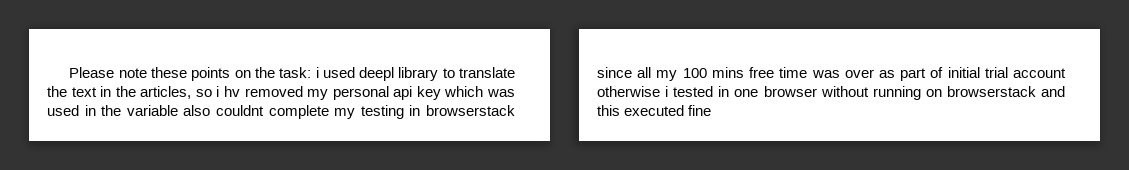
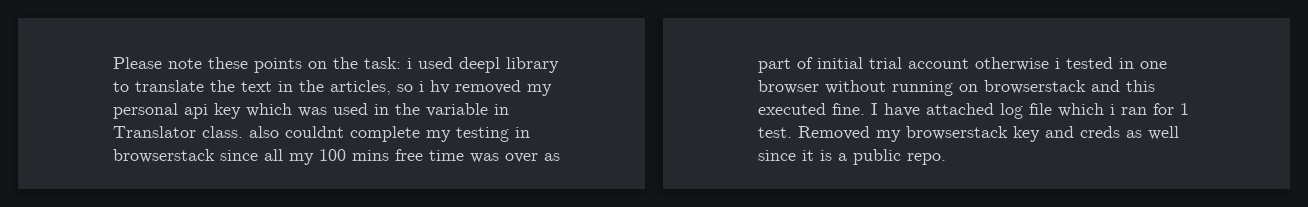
- i used deepl library to translate the text in the articles, so i hv removed my personal api key which was used in the variable also couldnt complete my testing in browserstack since all my 100 mins free time was over as part of initial trial account otherwise i tested in one browser without running on browserstack and this executed fine
+ i used deepl library to translate the text in the articles, so i hv removed my personal api key which was used in the variable in Translator class. also couldnt complete my testing in browserstack since all my 100 mins free time was over as part of initial trial account otherwise i tested in one browser without running on browserstack and this executed fine. I have attached log file which i ran for 1 test. Removed my browserstack key and creds as well since it is a public repo.

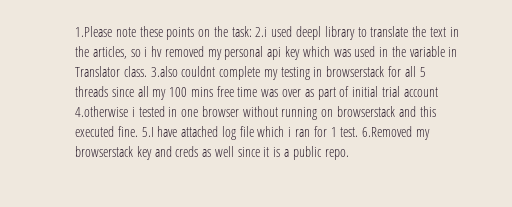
- Please note these points on the task:
+ 1.Please note these points on the task:
- i used deepl library to translate the text in the articles, so i hv removed my personal api key which was used in the variable in Translator class. also couldnt complete my testing in browserstack since all my 100 mins free time was over as part of initial trial account otherwise i tested in one browser without running on browserstack and this executed fine.
+ 2.i used deepl library to translate the text in the articles, so i hv removed my personal api key which was used in the variable in Translator class. 3.also couldnt complete my testing in browserstack for all 5 threads since all my 100 mins free time was over as part of initial trial account 4.otherwise i tested in one browser without running on browserstack and this executed fine.
- I have attached log file which i ran for 1 test.
+ 5.I have attached log file which i ran for 1 test.
- Removed my browserstack key and creds as well since it is a public repo.
+ 6.Removed my browserstack key and creds as well since it is a public repo.

